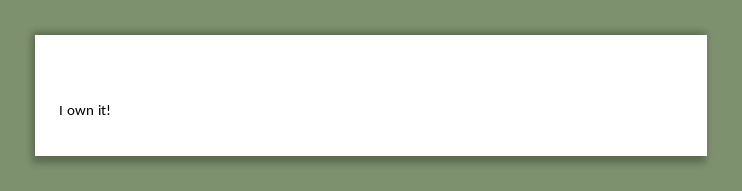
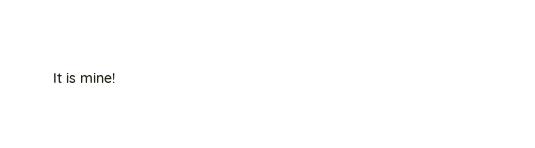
- I own it!
+ It is mine!

